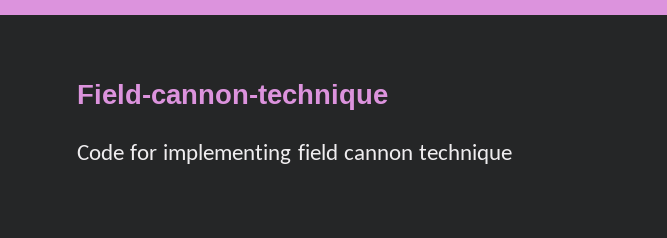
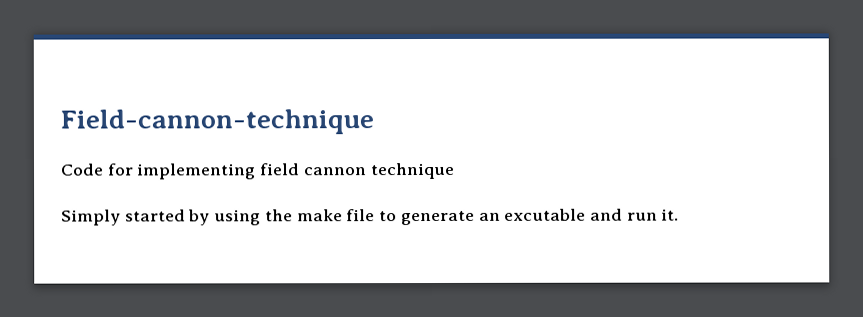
+ Simply started by using the make file to generate an excutable and run it.

